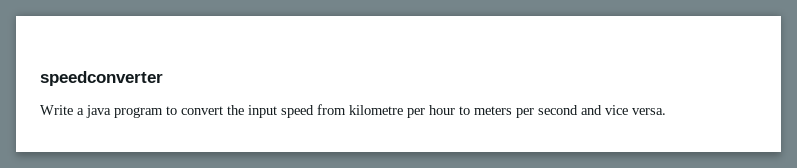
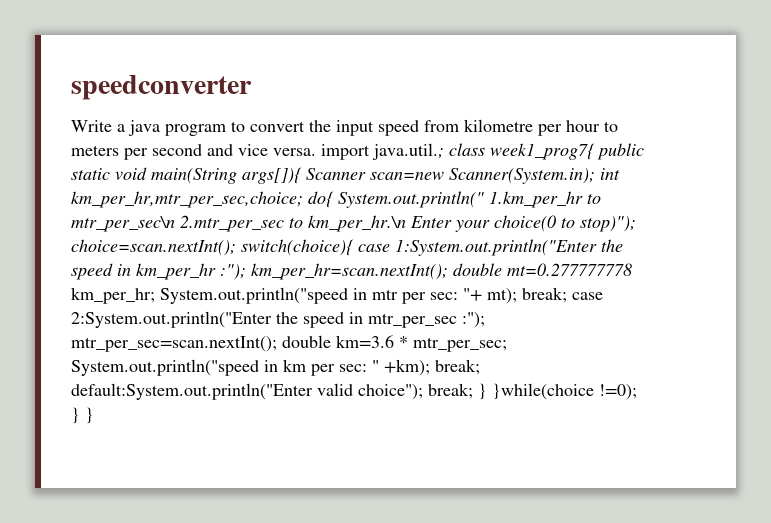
- Write a java program to convert the input speed from kilometre per hour to meters per second and vice versa.
+ Write a java program to convert the input speed from kilometre per hour to meters per second and vice versa. import java.util.; class week1_prog7{ public static void main(String args[]){ Scanner scan=new Scanner(System.in); int km_per_hr,mtr_per_sec,choice; do{ System.out.println(" 1.km_per_hr to mtr_per_sec\n 2.mtr_per_sec to km_per_hr.\n Enter your choice(0 to stop)"); choice=scan.nextInt(); switch(choice){ case 1:System.out.println("Enter the speed in km_per_hr :"); km_per_hr=scan.nextInt(); double mt=0.277777778 km_per_hr; System.out.println("speed in mtr per sec: "+ mt); break; case 2:System.out.println("Enter the speed in mtr_per_sec :"); mtr_per_sec=scan.nextInt(); double km=3.6 * mtr_per_sec; System.out.println("speed in km per sec: " +km); break; default:System.out.println("Enter valid choice"); break; } }while(choice !=0); } }

